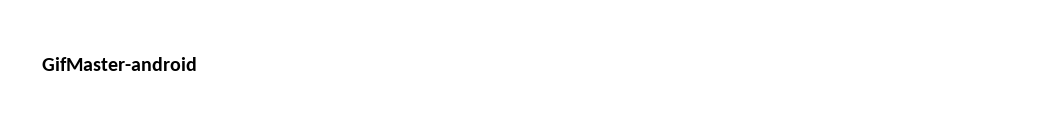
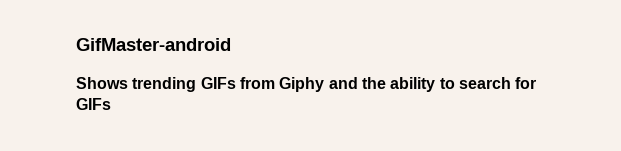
+ Shows trending GIFs from Giphy and the ability to search for GIFs

